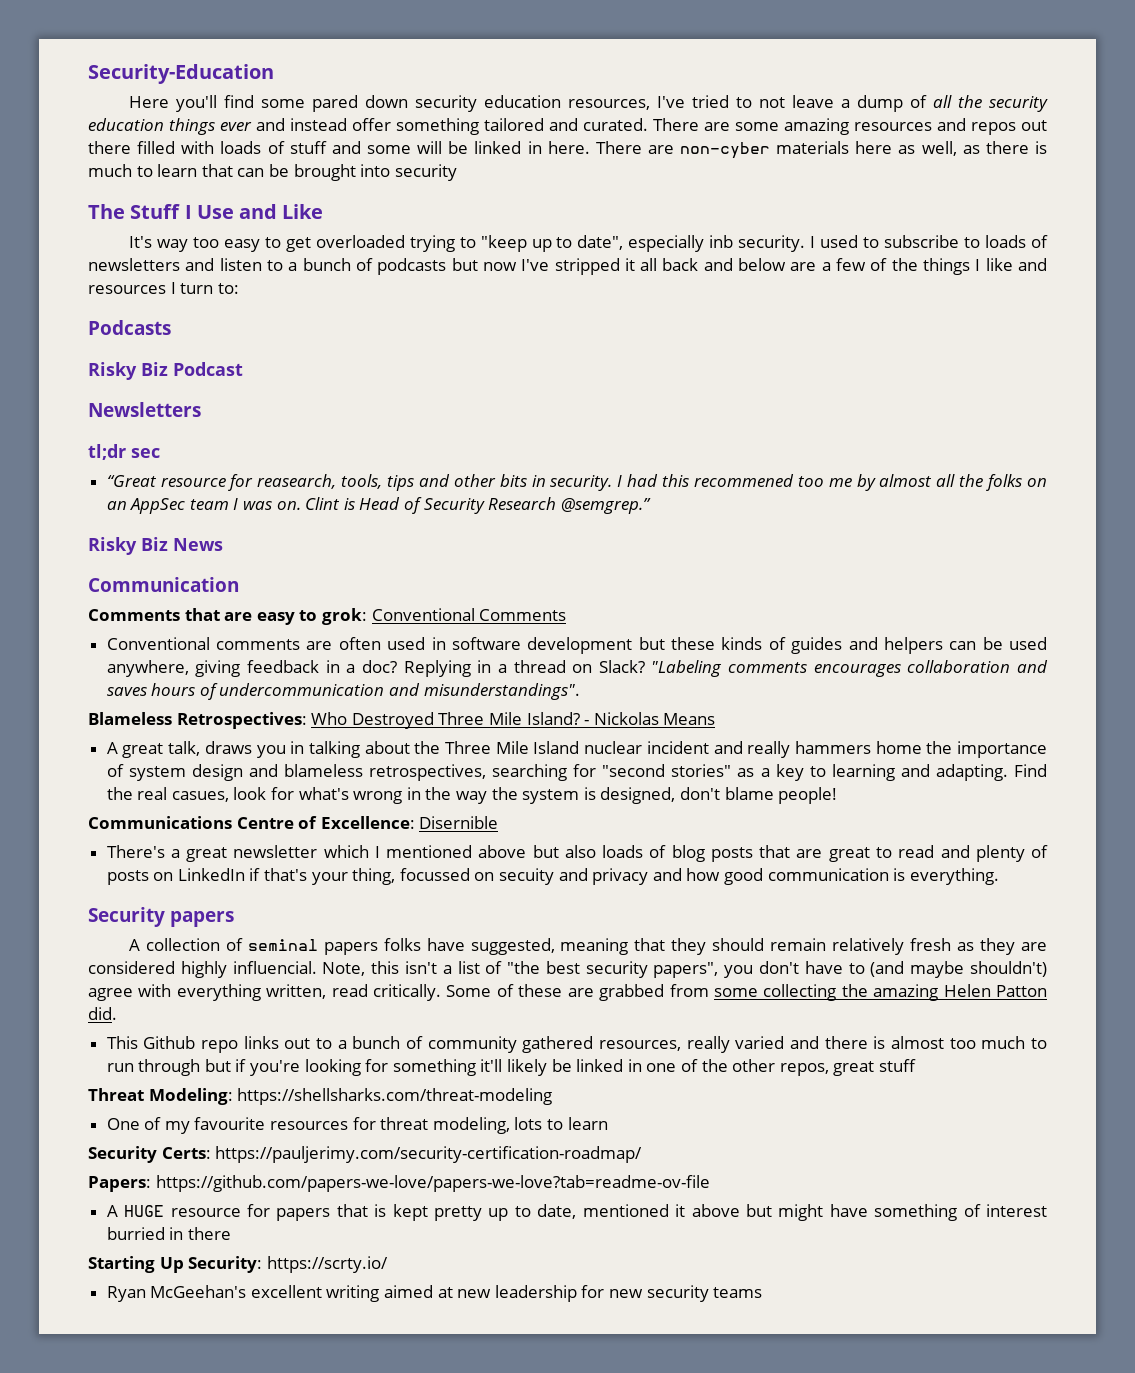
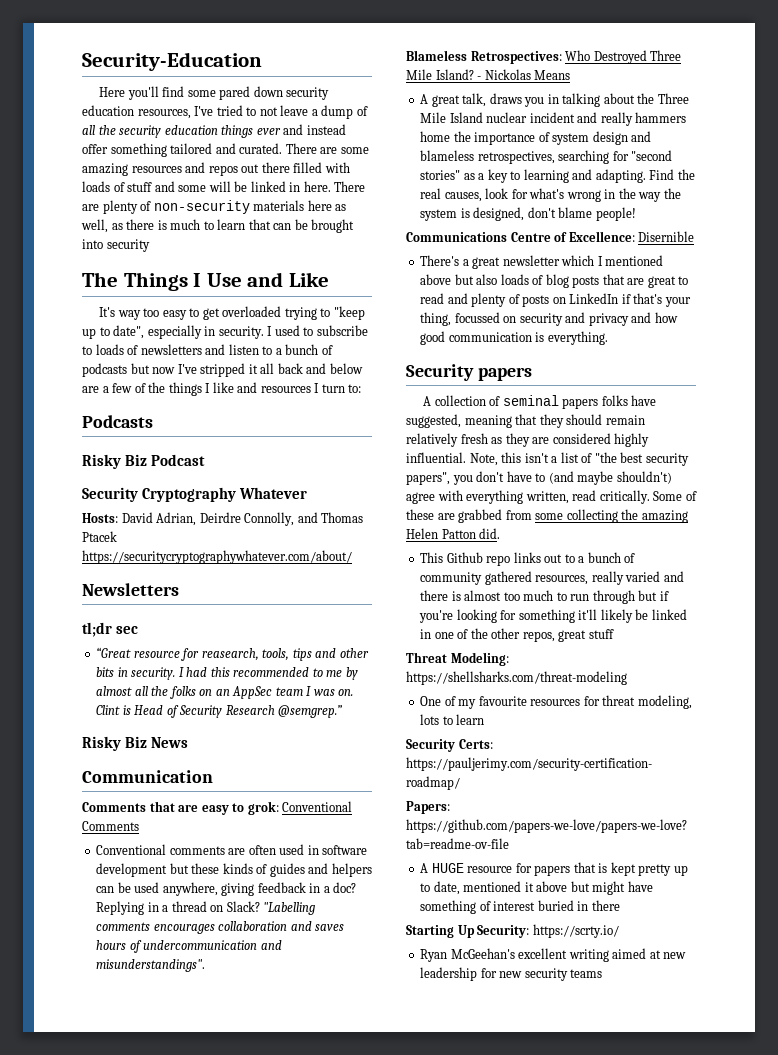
- There are non-cyber materials here as well, as there is much to learn that can be brought into security
+ There are plenty of non-security materials here as well, as there is much to learn that can be brought into security
- The Stuff I Use and Like
+ The Things I Use and Like
- It's way too easy to get overloaded trying to "keep up to date", especially inb security.
+ It's way too easy to get overloaded trying to "keep up to date", especially in security.
+ Security Cryptography Whatever
+ Hosts: David Adrian, Deirdre Connolly, and Thomas Ptacek https://securitycryptographywhatever.com/about/
- I had this recommened too me by almost all the folks on an AppSec team I was on.
+ I had this recommended to me by almost all the folks on an AppSec team I was on.
- "Labeling comments encourages collaboration and saves hours of undercommunication and misunderstandings".
+ "Labelling comments encourages collaboration and saves hours of undercommunication and misunderstandings".
- Find the real casues, look for what's wrong in the way the system is designed, don't blame people!
+ Find the real causes, look for what's wrong in the way the system is designed, don't blame people!
- There's a great newsletter which I mentioned above but also loads of blog posts that are great to read and plenty of posts on LinkedIn if that's your thing, focussed on secuity and privacy and how good communication is everything.
+ There's a great newsletter which I mentioned above but also loads of blog posts that are great to read and plenty of posts on LinkedIn if that's your thing, focussed on security and privacy and how good communication is everything.
- A collection of seminal papers folks have suggested, meaning that they should remain relatively fresh as they are considered highly influencial.
+ A collection of seminal papers folks have suggested, meaning that they should remain relatively fresh as they are considered highly influential.
- A HUGE resource for papers that is kept pretty up to date, mentioned it above but might have something of interest burried in there
+ A HUGE resource for papers that is kept pretty up to date, mentioned it above but might have something of interest buried in there

